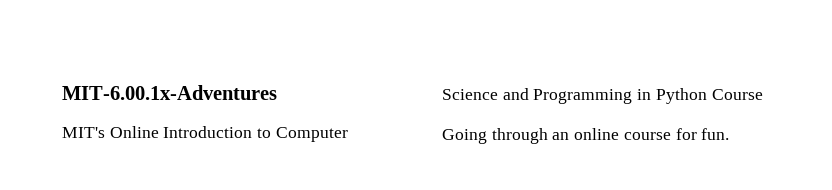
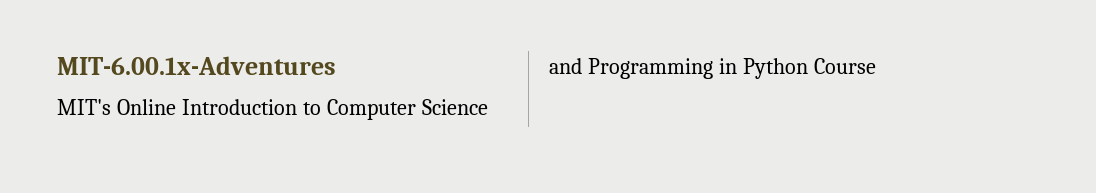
- Going through an online course for fun.

